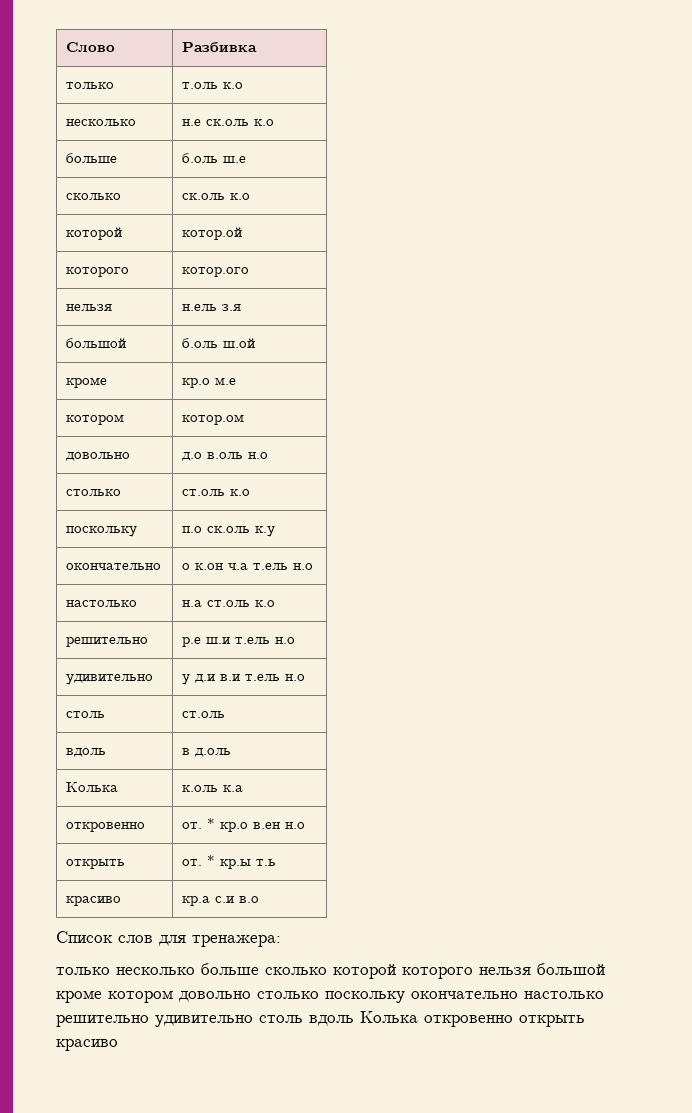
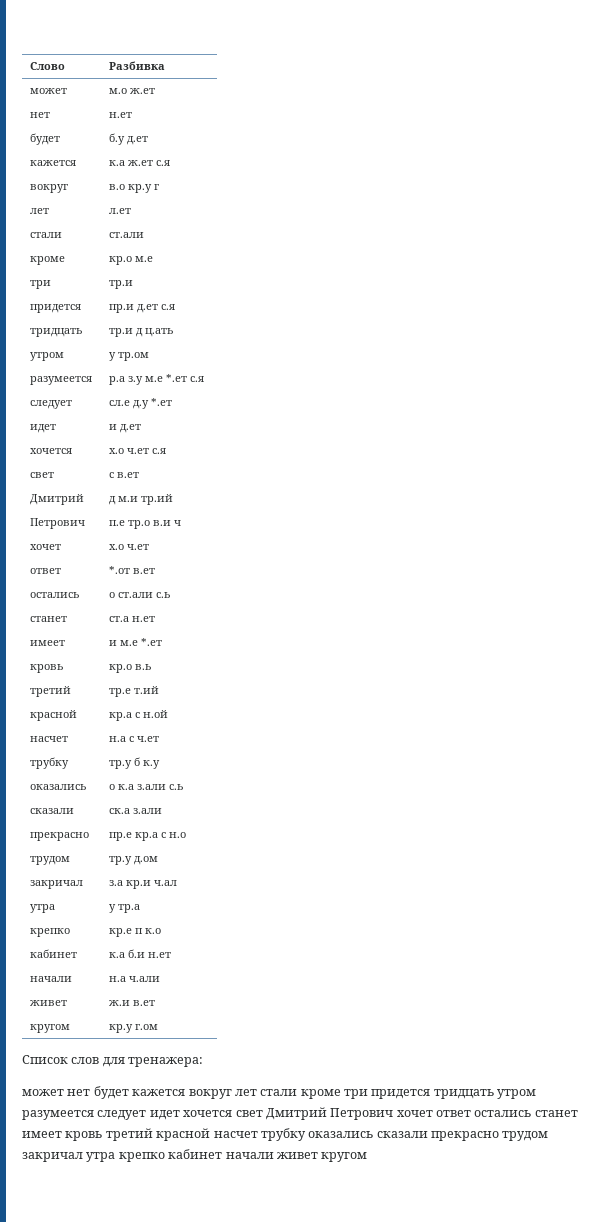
- только | т.оль к.о
- несколько | н.е ск.оль к.о
- больше | б.оль ш.е
- сколько | ск.оль к.о
- которой | котор.ой
- которого | котор.ого
- нельзя | н.ель з.я
- большой | б.оль ш.ой
+ может | м.о ж.ет
+ нет | н.ет
+ будет | б.у д.ет
+ кажется | к.а ж.ет с.я
+ вокруг | в.о кр.у г
+ лет | л.ет
+ стали | ст.али
  кроме | кр.о м.е
- котором | котор.ом
- довольно | д.о в.оль н.о
- столько | ст.оль к.о
- поскольку | п.о ск.оль к.у
- окончательно | о к.он ч.а т.ель н.о
- настолько | н.а ст.оль к.о
- решительно | р.е ш.и т.ель н.о
- удивительно | у д.и в.и т.ель н.о
- столь | ст.оль
- вдоль | в д.оль
- Колька | к.оль к.а
- откровенно | от. * кр.о в.ен н.о
- открыть | от. * кр.ы т.ь
- красиво | кр.а с.и в.о
+ три | тр.и
+ придется | пр.и д.ет с.я
+ тридцать | тр.и д ц.ать
+ утром | у тр.ом
+ разумеется | р.а з.у м.е *.ет с.я
+ следует | сл.е д.у *.ет
+ идет | и д.ет
+ хочется | х.о ч.ет с.я
+ свет | с в.ет
+ Дмитрий | д м.и тр.ий
+ Петрович | п.е тр.о в.и ч
+ хочет | х.о ч.ет
+ ответ | *.от в.ет
+ остались | о ст.али с.ь
+ станет | ст.а н.ет
+ имеет | и м.е *.ет
+ кровь | кр.о в.ь
+ третий | тр.е т.ий
+ красной | кр.а с н.ой
+ насчет | н.а с ч.ет
+ трубку | тр.у б к.у
+ оказались | о к.а з.али с.ь
+ сказали | ск.а з.али
+ прекрасно | пр.е кр.а с н.о
+ трудом | тр.у д.ом
+ закричал | з.а кр.и ч.ал
+ утра | у тр.а
+ крепко | кр.е п к.о
+ кабинет | к.а б.и н.ет
+ начали | н.а ч.али
+ живет | ж.и в.ет
+ кругом | кр.у г.ом
  Список слов для тренажера:
- только несколько больше сколько которой которого нельзя большой кроме котором довольно столько поскольку окончательно настолько решительно удивительно столь вдоль Колька откровенно открыть красиво
+ может нет будет кажется вокруг лет стали кроме три придется тридцать утром разумеется следует идет хочется свет Дмитрий Петрович хочет ответ остались станет имеет кровь третий красной насчет трубку оказались сказали прекрасно трудом закричал утра крепко кабинет начали живет кругом

